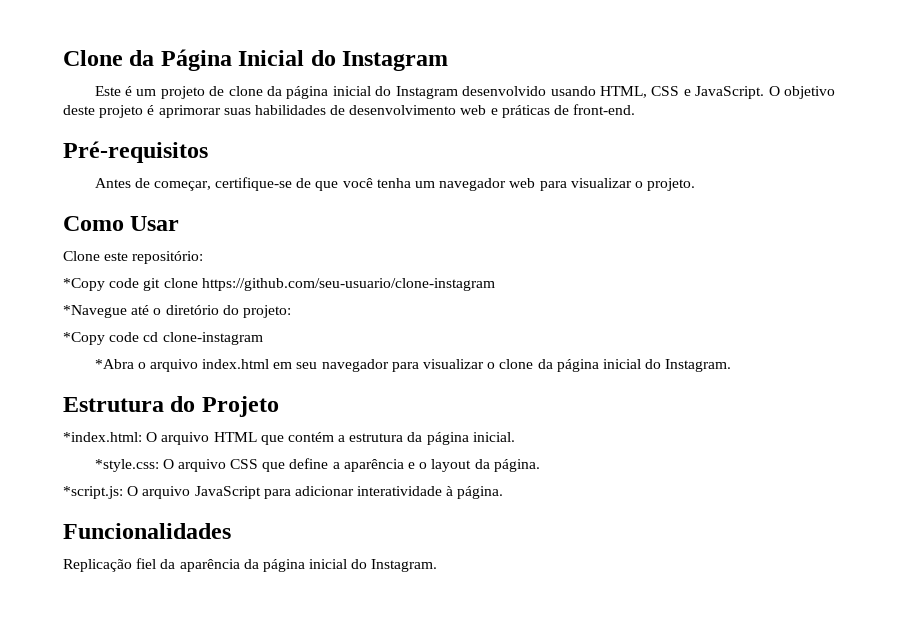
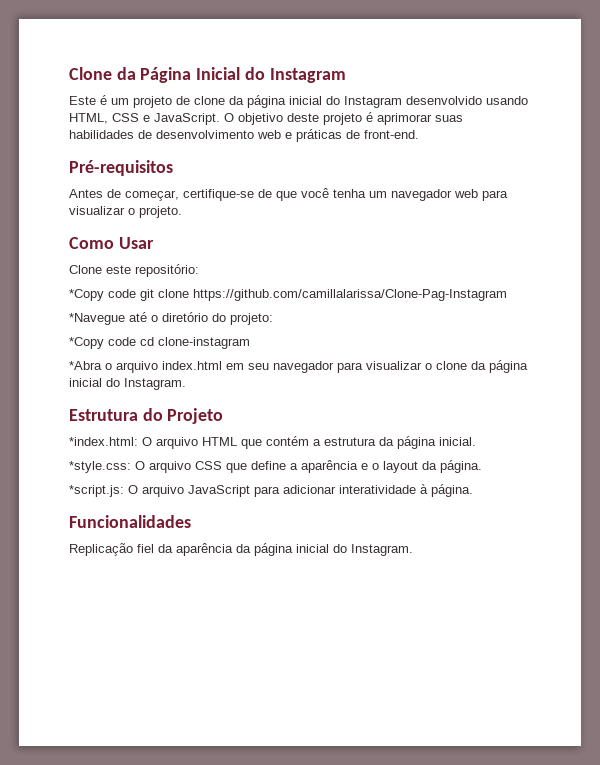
- *Copy code git clone https://github.com/seu-usuario/clone-instagram
+ *Copy code git clone https://github.com/camillalarissa/Clone-Pag-Instagram

